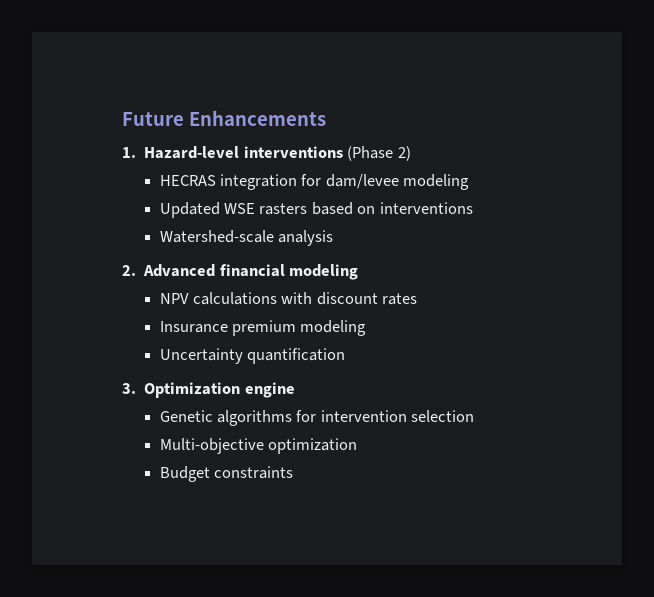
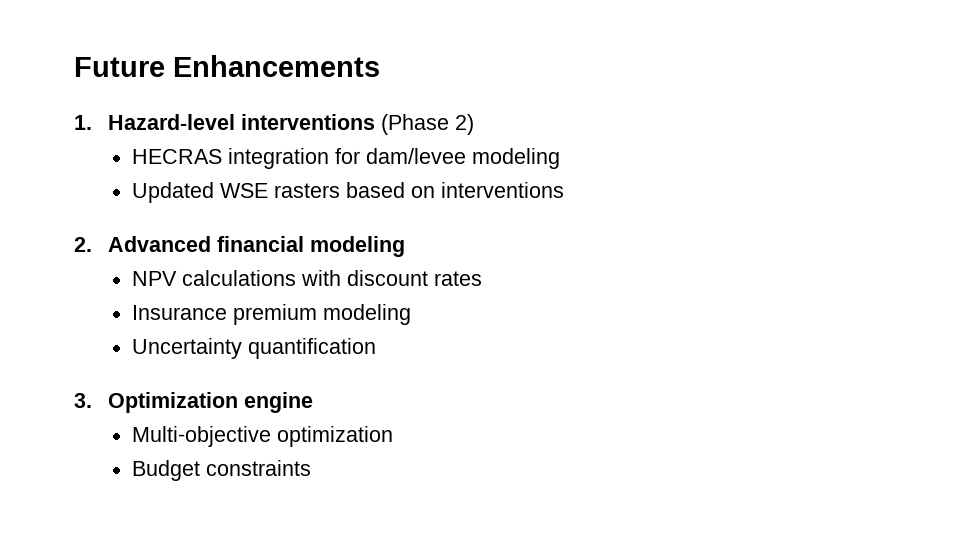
- Watershed-scale analysis
- Genetic algorithms for intervention selection

